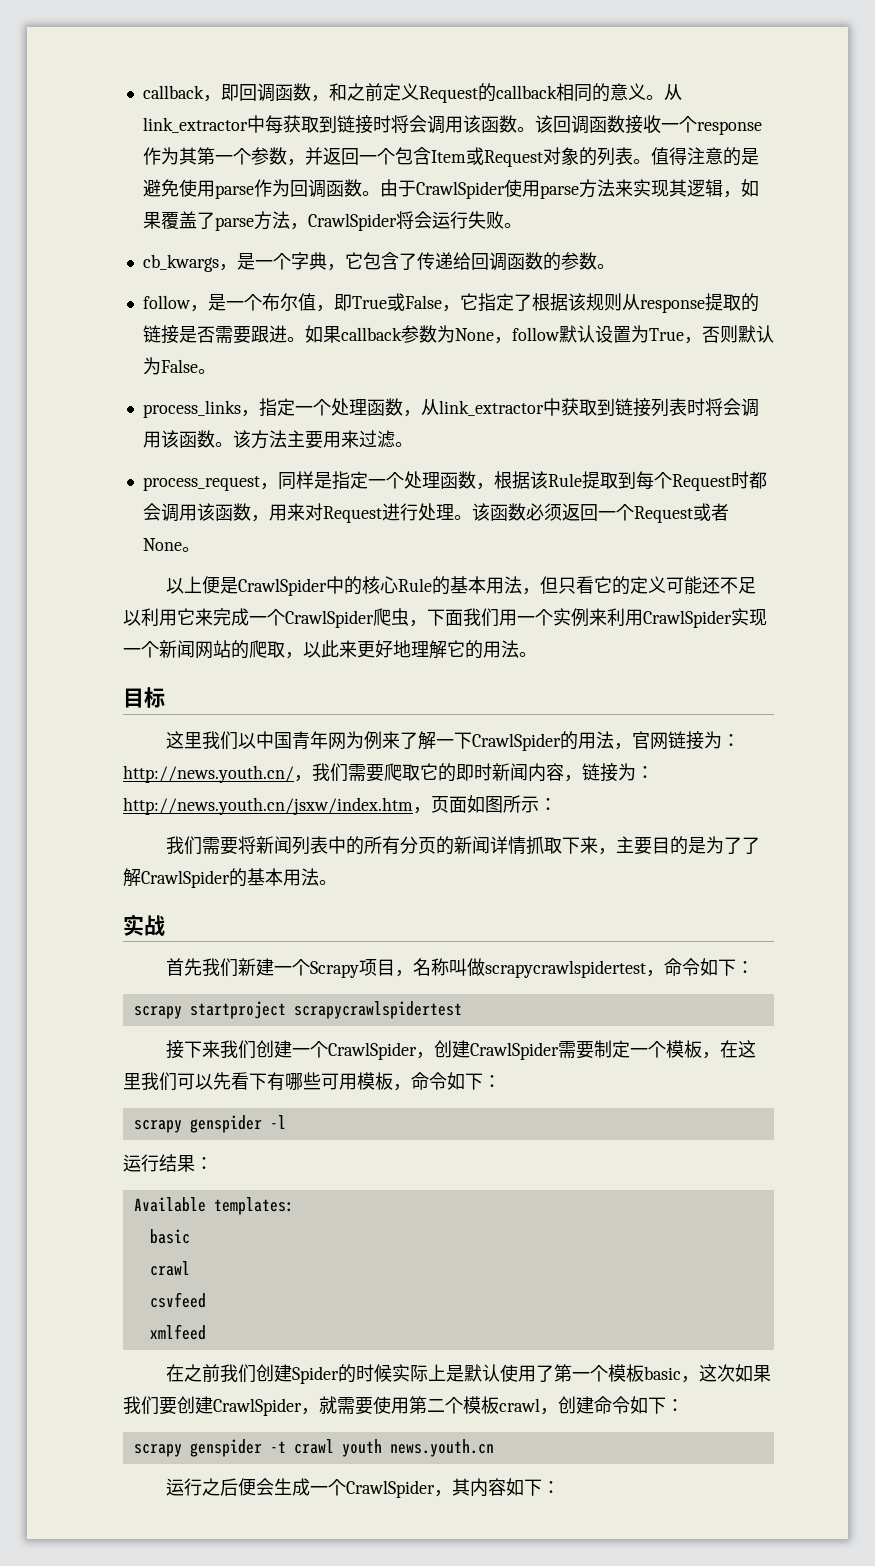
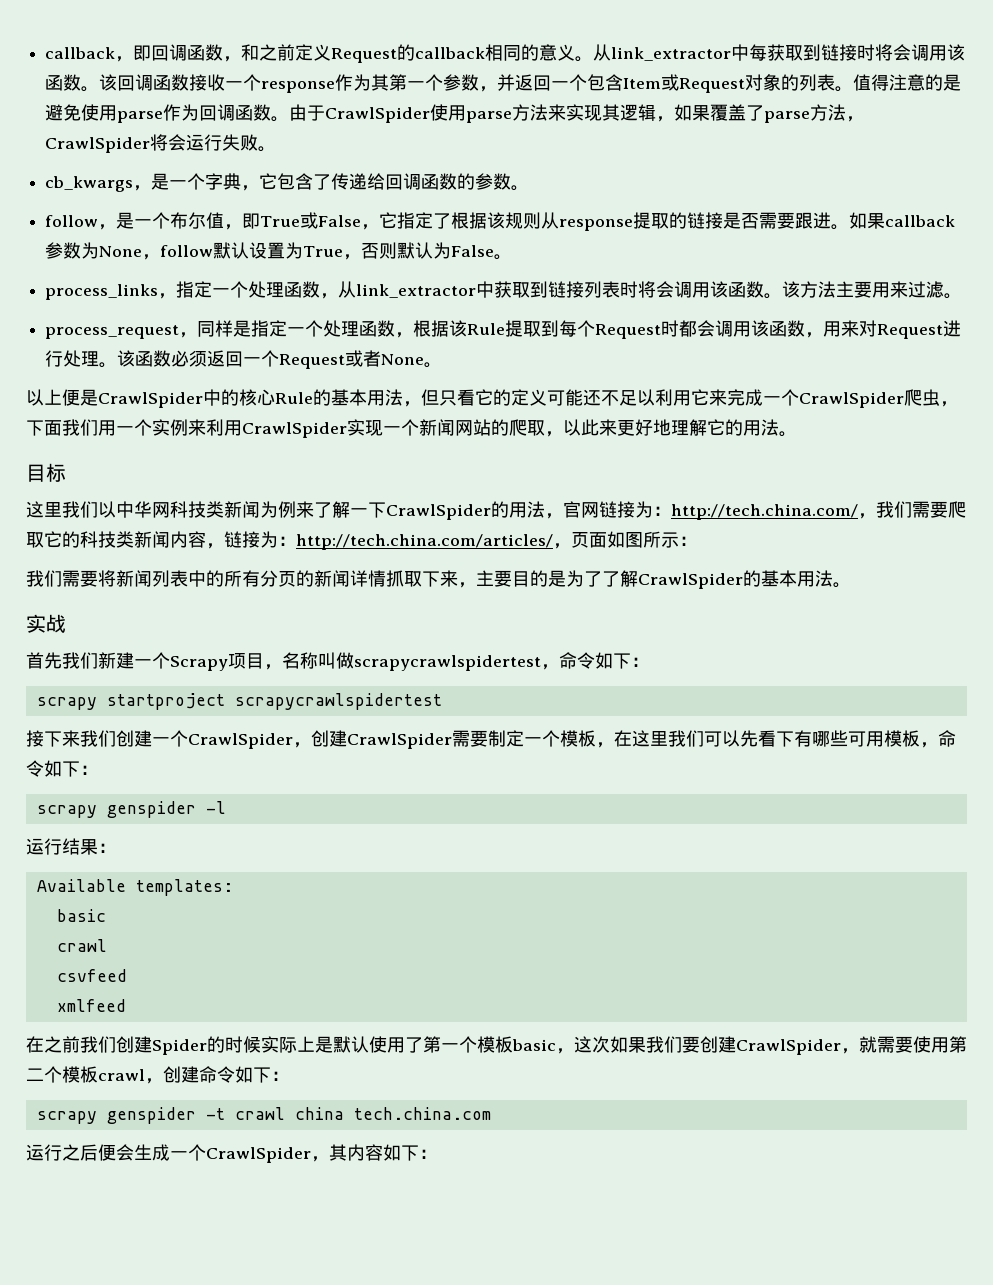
- 这里我们以中国青年网为例来了解一下CrawlSpider的用法，官网链接为：http://news.youth.cn/，我们需要爬取它的即时新闻内容，链接为：http://news.youth.cn/jsxw/index.htm，页面如图所示：
+ 这里我们以中华网科技类新闻为例来了解一下CrawlSpider的用法，官网链接为：http://tech.china.com/，我们需要爬取它的科技类新闻内容，链接为：http://tech.china.com/articles/，页面如图所示：
- scrapy genspider -t crawl youth news.youth.cn
+ scrapy genspider -t crawl china tech.china.com

